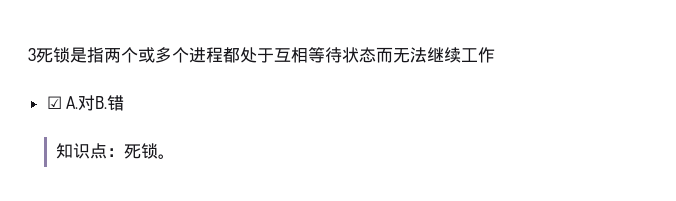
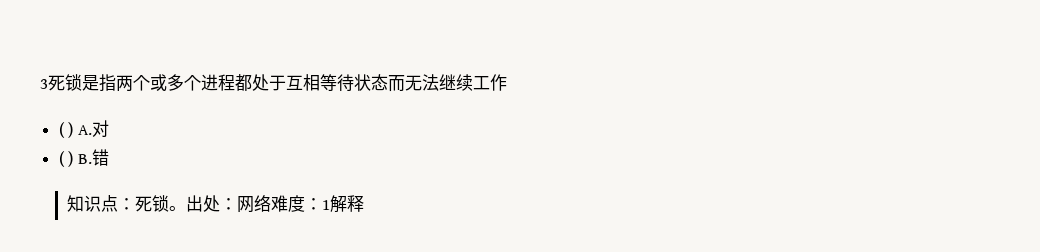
- ☑ A.对B.错
+ ( ) A.对
+ ( ) B.错
+ 出处：网络难度：1解释

